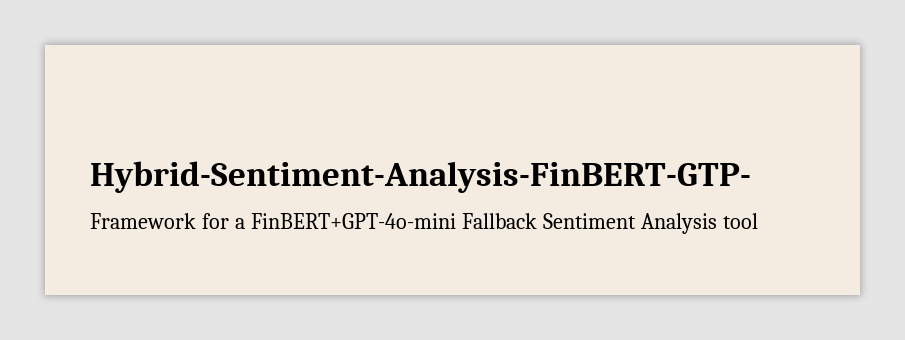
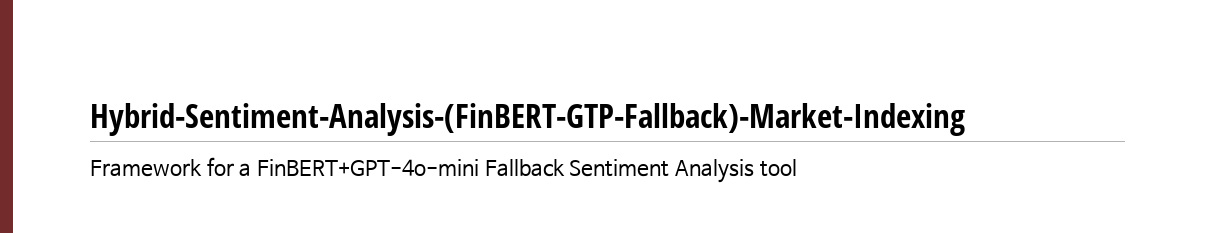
- Hybrid-Sentiment-Analysis-FinBERT-GTP-
+ Hybrid-Sentiment-Analysis-(FinBERT-GTP-Fallback)-Market-Indexing

